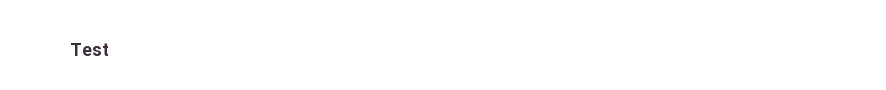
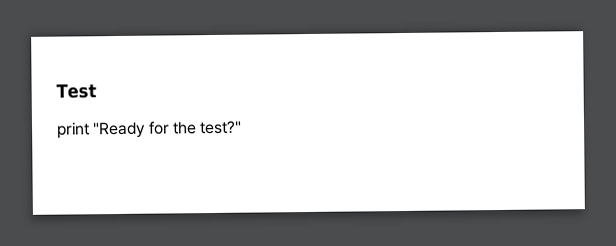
+ print "Ready for the test?"

